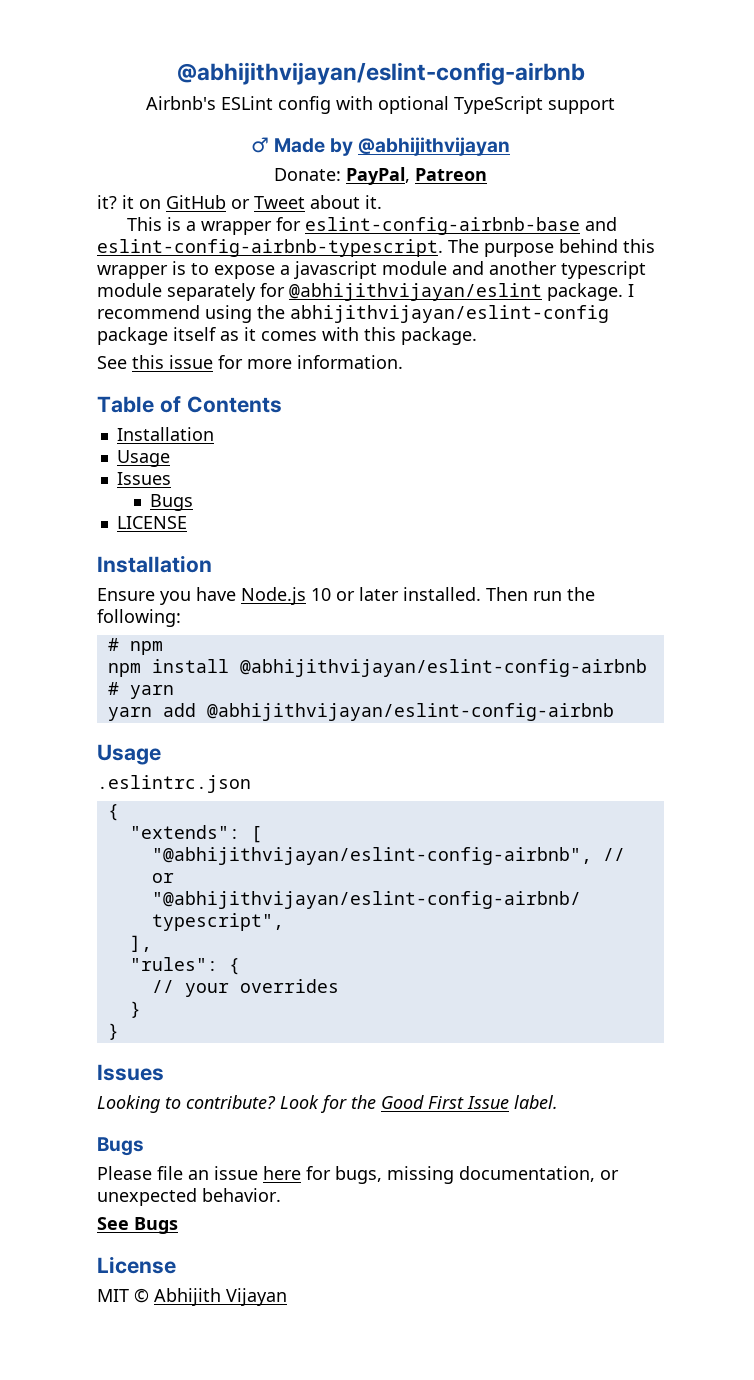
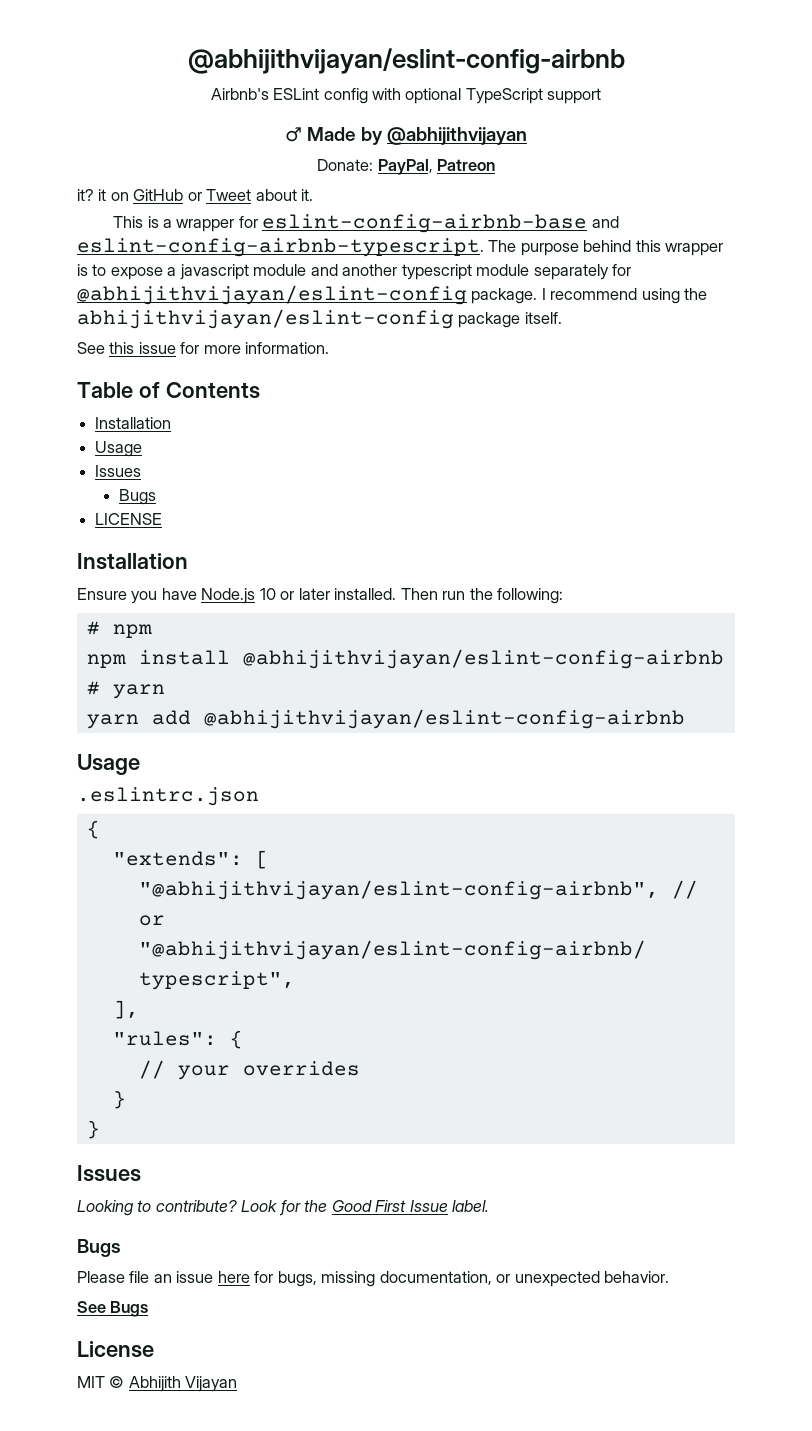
- The purpose behind this wrapper is to expose a javascript module and another typescript module separately for @abhijithvijayan/eslint package.
+ The purpose behind this wrapper is to expose a javascript module and another typescript module separately for @abhijithvijayan/eslint-config package.
- I recommend using the abhijithvijayan/eslint-config package itself as it comes with this package.
+ I recommend using the abhijithvijayan/eslint-config package itself.

